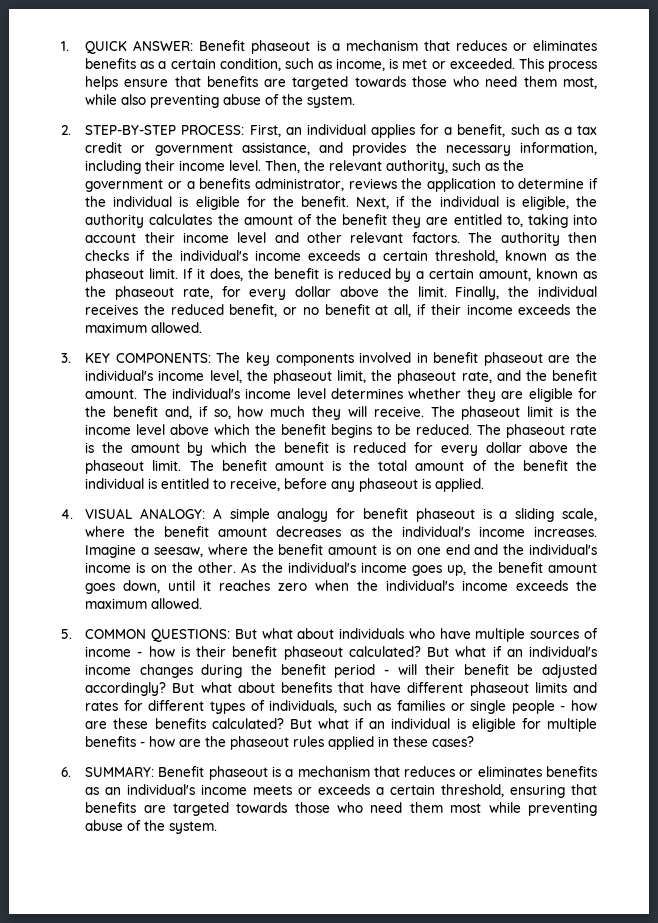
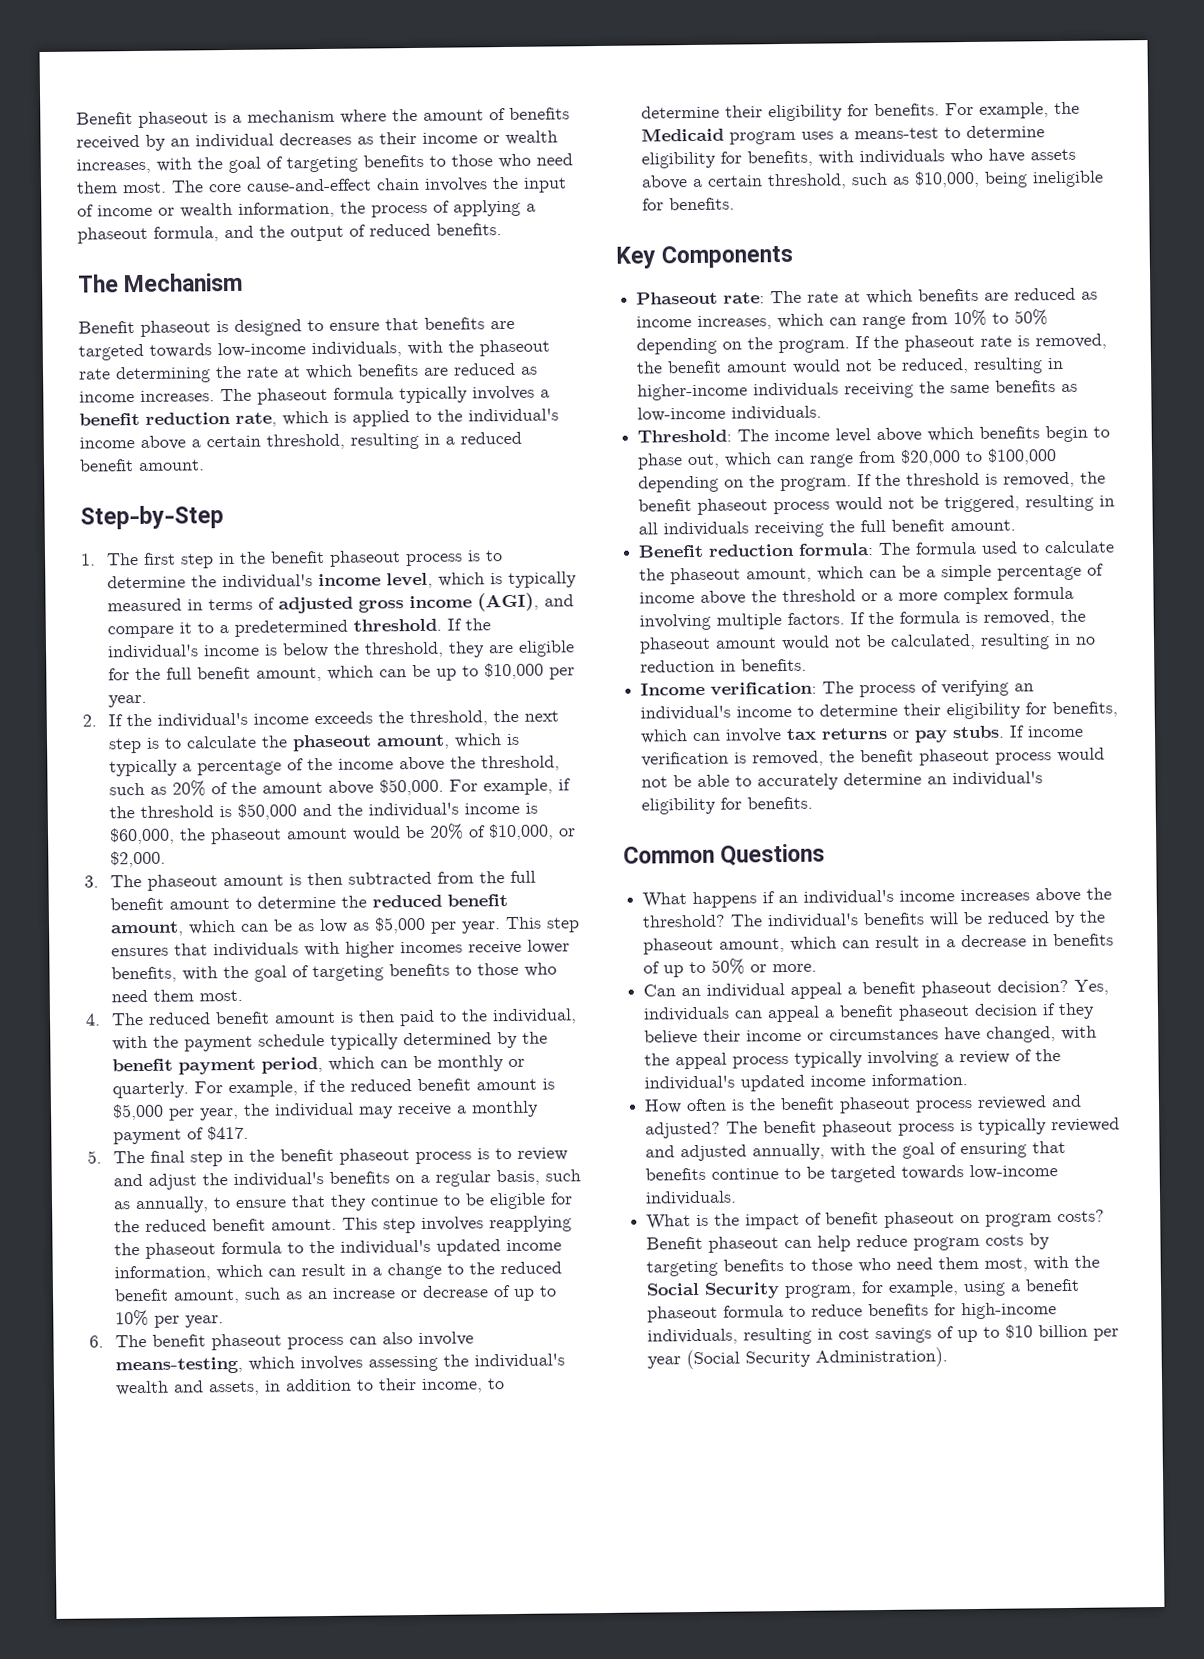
- 1. QUICK ANSWER: Benefit phaseout is a mechanism that reduces or eliminates benefits as a certain condition, such as income, is met or exceeded. This process helps ensure that benefits are targeted towards those who need them most, while also preventing abuse of the system.
- 2. STEP-BY-STEP PROCESS: First, an individual applies for a benefit, such as a tax credit or government assistance, and provides the necessary information, including their income level. Then, the relevant authority, such as the government or a benefits administrator, reviews the application to determine if the individual is eligible for the benefit. Next, if the individual is eligible, the authority calculates the amount of the benefit they are entitled to, taking into account their income level and other relevant factors. The authority then checks if the individual's income exceeds a certain threshold, known as the phaseout limit. If it does, the benefit is reduced by a certain amount, known as the phaseout rate, for every dollar above the limit. Finally, the individual receives the reduced benefit, or no benefit at all, if their income exceeds the maximum allowed.
- 3. KEY COMPONENTS: The key components involved in benefit phaseout are the individual's income level, the phaseout limit, the phaseout rate, and the benefit amount. The individual's income level determines whether they are eligible for the benefit and, if so, how much they will receive. The phaseout limit is the income level above which the benefit begins to be reduced. The phaseout rate is the amount by which the benefit is reduced for every dollar above the phaseout limit. The benefit amount is the total amount of the benefit the individual is entitled to receive, before any phaseout is applied.
- 4. VISUAL ANALOGY: A simple analogy for benefit phaseout is a sliding scale, where the benefit amount decreases as the individual's income increases. Imagine a seesaw, where the benefit amount is on one end and the individual's income is on the other. As the individual's income goes up, the benefit amount goes down, until it reaches zero when the individual's income exceeds the maximum allowed.
- 5. COMMON QUESTIONS: But what about individuals who have multiple sources of income - how is their benefit phaseout calculated? But what if an individual's income changes during the benefit period - will their benefit be adjusted accordingly? But what about benefits that have different phaseout limits and rates for different types of individuals, such as families or single people - how are these benefits calculated? But what if an individual is eligible for multiple benefits - how are the phaseout rules applied in these cases?
- 6. SUMMARY: Benefit phaseout is a mechanism that reduces or eliminates benefits as an individual's income meets or exceeds a certain threshold, ensuring that benefits are targeted towards those who need them most while preventing abuse of the system.
+ Benefit phaseout is a mechanism where the amount of benefits received by an individual decreases as their income or wealth increases, with the goal of targeting benefits to those who need them most. The core cause-and-effect chain involves the input of income or wealth information, the process of applying a phaseout formula, and the output of reduced benefits.
+ The Mechanism
+ Benefit phaseout is designed to ensure that benefits are targeted towards low-income individuals, with the phaseout rate determining the rate at which benefits are reduced as income increases. The phaseout formula typically involves a benefit reduction rate, which is applied to the individual's income above a certain threshold, resulting in a reduced benefit amount.
+ Step-by-Step
+ 1. The first step in the benefit phaseout process is to determine the individual's income level, which is typically measured in terms of adjusted gross income (AGI), and compare it to a predetermined threshold. If the individual's income is below the threshold, they are eligible for the full benefit amount, which can be up to $10,000 per year.
+ 2. If the individual's income exceeds the threshold, the next step is to calculate the phaseout amount, which is typically a percentage of the income above the threshold, such as 20% of the amount above $50,000. For example, if the threshold is $50,000 and the individual's income is $60,000, the phaseout amount would be 20% of $10,000, or $2,000.
+ 3. The phaseout amount is then subtracted from the full benefit amount to determine the reduced benefit amount, which can be as low as $5,000 per year. This step ensures that individuals with higher incomes receive lower benefits, with the goal of targeting benefits to those who need them most.
+ 4. The reduced benefit amount is then paid to the individual, with the payment schedule typically determined by the benefit payment period, which can be monthly or quarterly. For example, if the reduced benefit amount is $5,000 per year, the individual may receive a monthly payment of $417.
+ 5. The final step in the benefit phaseout process is to review and adjust the individual's benefits on a regular basis, such as annually, to ensure that they continue to be eligible for the reduced benefit amount. This step involves reapplying the phaseout formula to the individual's updated income information, which can result in a change to the reduced benefit amount, such as an increase or decrease of up to 10% per year.
+ 6. The benefit phaseout process can also involve means-testing, which involves assessing the individual's wealth and assets, in addition to their income, to determine their eligibility for benefits. For example, the Medicaid program uses a means-test to determine eligibility for benefits, with individuals who have assets above a certain threshold, such as $10,000, being ineligible for benefits.
+ Key Components
+ Phaseout rate: The rate at which benefits are reduced as income increases, which can range from 10% to 50% depending on the program. If the phaseout rate is removed, the benefit amount would not be reduced, resulting in higher-income individuals receiving the same benefits as low-income individuals.
+ Threshold: The income level above which benefits begin to phase out, which can range from $20,000 to $100,000 depending on the program. If the threshold is removed, the benefit phaseout process would not be triggered, resulting in all individuals receiving the full benefit amount.
+ Benefit reduction formula: The formula used to calculate the phaseout amount, which can be a simple percentage of income above the threshold or a more complex formula involving multiple factors. If the formula is removed, the phaseout amount would not be calculated, resulting in no reduction in benefits.
+ Income verification: The process of verifying an individual's income to determine their eligibility for benefits, which can involve tax returns or pay stubs. If income verification is removed, the benefit phaseout process would not be able to accurately determine an individual's eligibility for benefits.
+ Common Questions
+ What happens if an individual's income increases above the threshold? The individual's benefits will be reduced by the phaseout amount, which can result in a decrease in benefits of up to 50% or more.
+ Can an individual appeal a benefit phaseout decision? Yes, individuals can appeal a benefit phaseout decision if they believe their income or circumstances have changed, with the appeal process typically involving a review of the individual's updated income information.
+ How often is the benefit phaseout process reviewed and adjusted? The benefit phaseout process is typically reviewed and adjusted annually, with the goal of ensuring that benefits continue to be targeted towards low-income individuals.
+ What is the impact of benefit phaseout on program costs? Benefit phaseout can help reduce program costs by targeting benefits to those who need them most, with the Social Security program, for example, using a benefit phaseout formula to reduce benefits for high-income individuals, resulting in cost savings of up to $10 billion per year (Social Security Administration).

